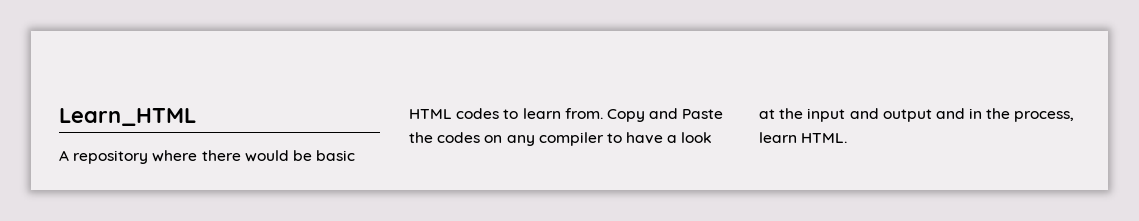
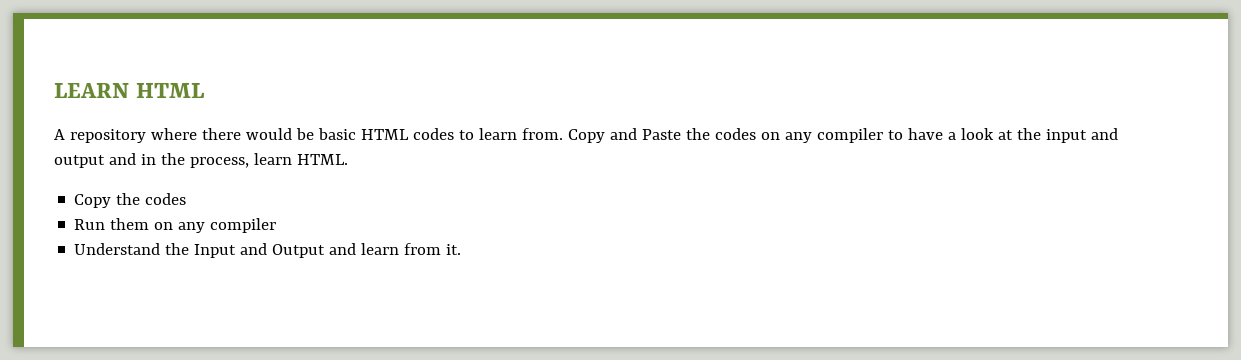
- Learn_HTML
+ LEARN HTML
+ Copy the codes
+ Run them on any compiler
+ Understand the Input and Output and learn from it.

